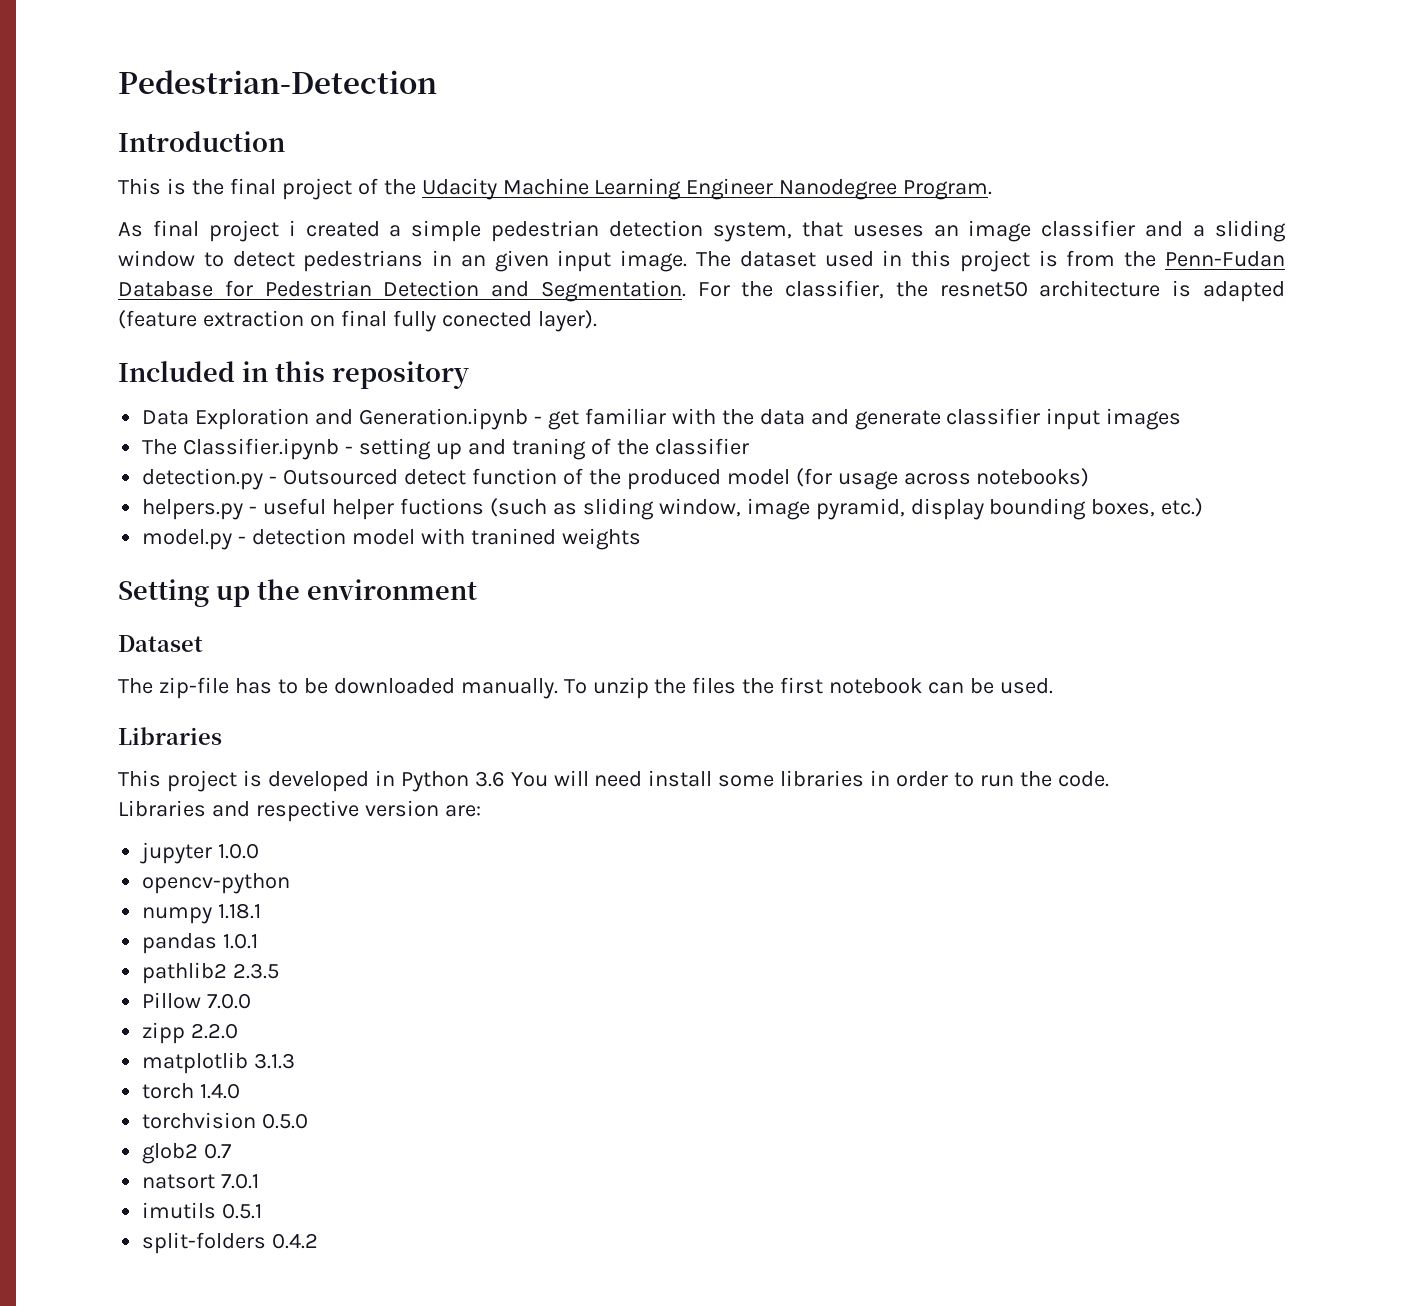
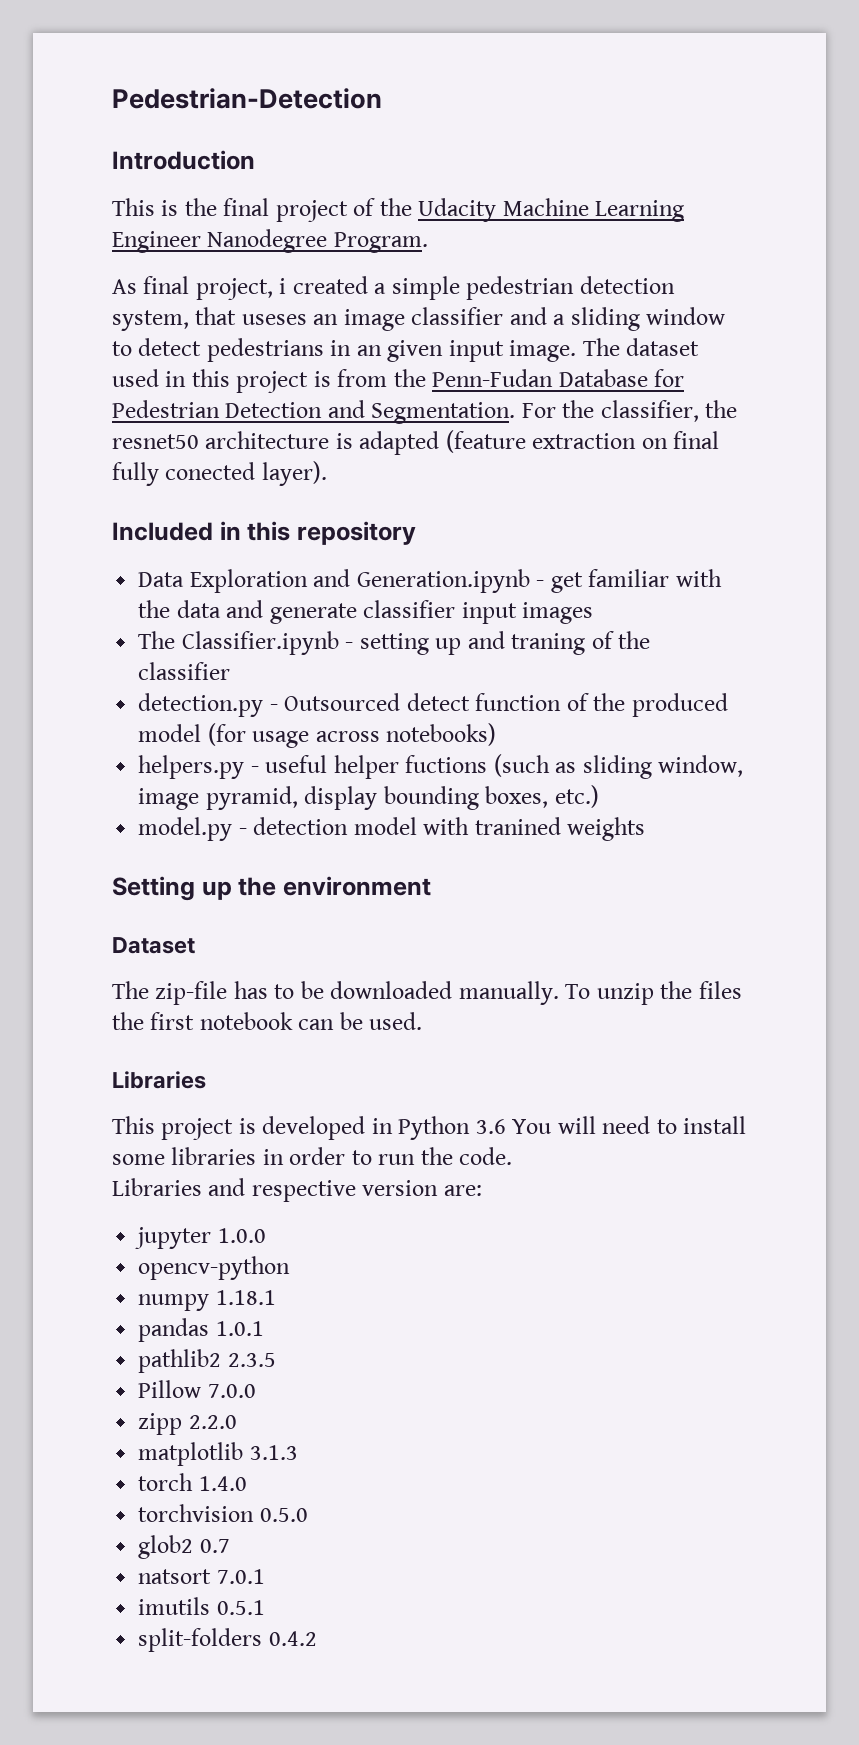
- As final project i created a simple pedestrian detection system, that useses an image classifier and a sliding window to detect pedestrians in an given input image.
+ As final project, i created a simple pedestrian detection system, that useses an image classifier and a sliding window to detect pedestrians in an given input image.
- This project is developed in Python 3.6 You will need install some libraries in order to run the code.
+ This project is developed in Python 3.6 You will need to install some libraries in order to run the code.

